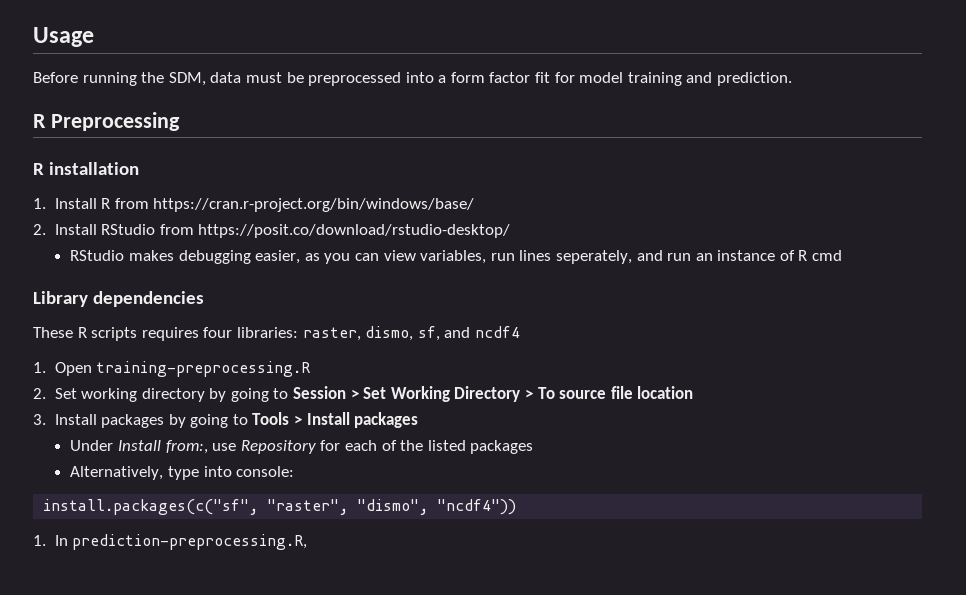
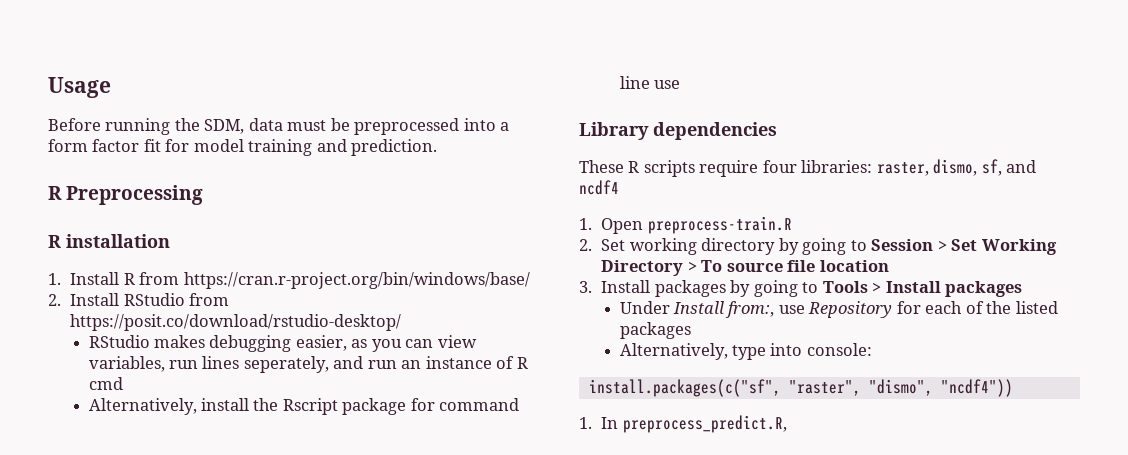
+ Alternatively, install the Rscript package for command line use
- These R scripts requires four libraries: raster, dismo, sf, and ncdf4
+ These R scripts require four libraries: raster, dismo, sf, and ncdf4
- 1. Open training-preprocessing.R
+ 1. Open preprocess-train.R
- 1. In prediction-preprocessing.R,
+ 1. In preprocess_predict.R,

